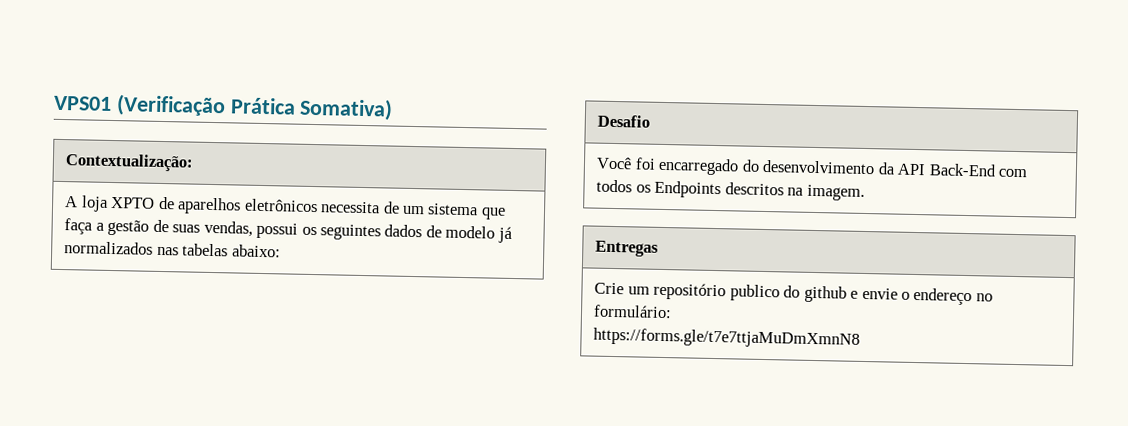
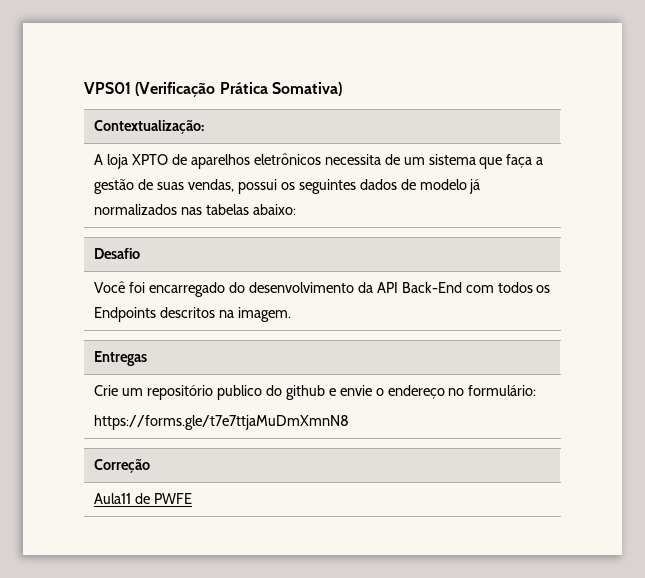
+ Correção
+ Aula11 de PWFE

